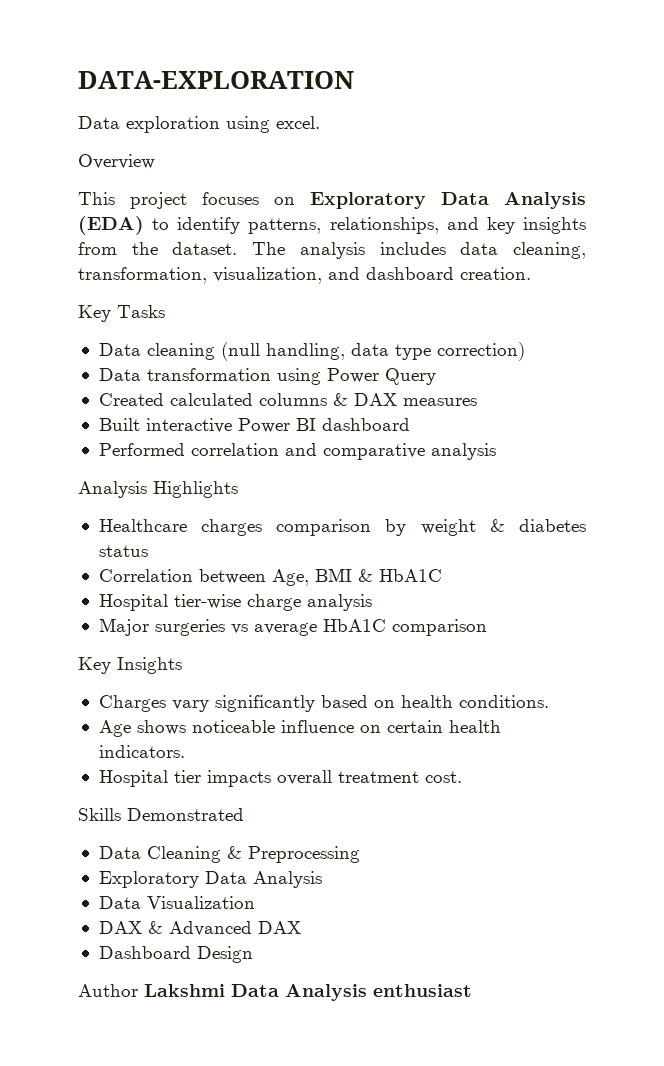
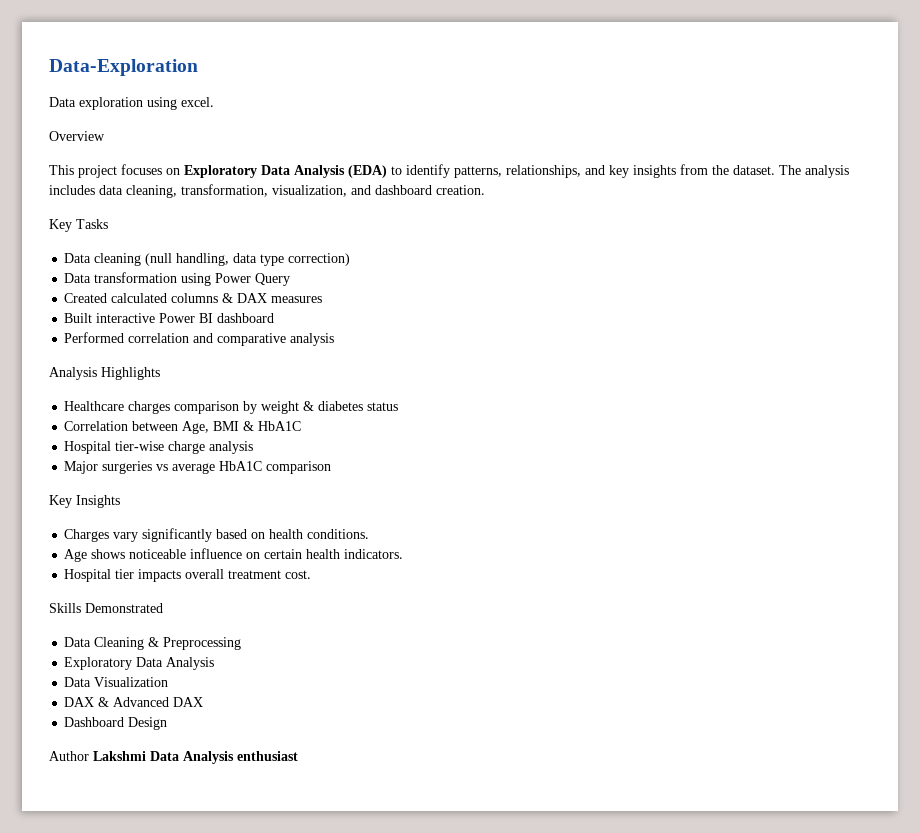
- DATA-EXPLORATION
+ Data-Exploration

